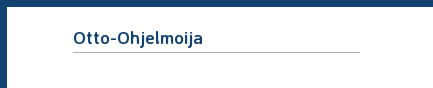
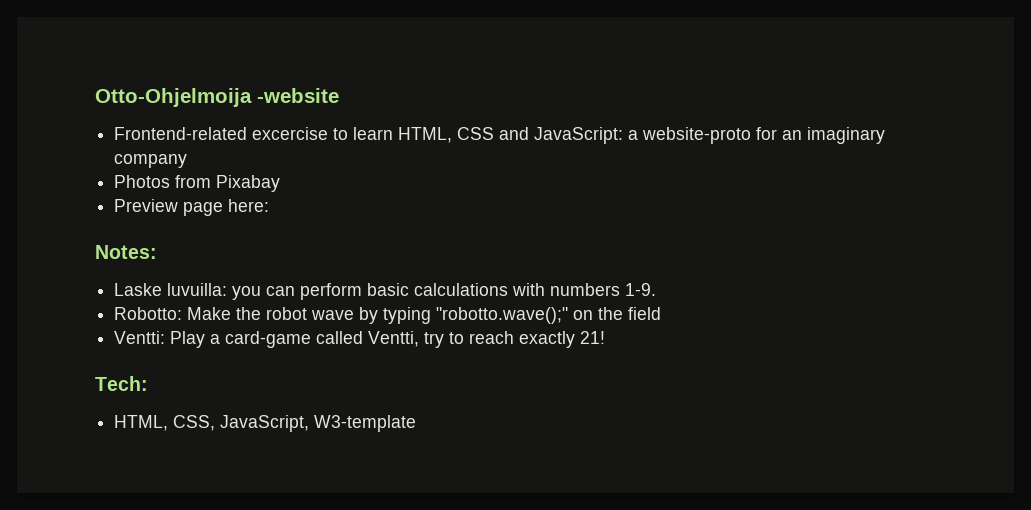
- Otto-Ohjelmoija
+ Otto-Ohjelmoija -website
+ Frontend-related excercise to learn HTML, CSS and JavaScript: a website-proto for an imaginary company
+ Photos from Pixabay
+ Preview page here:
+ Notes:
+ Laske luvuilla: you can perform basic calculations with numbers 1-9.
+ Robotto: Make the robot wave by typing "robotto.wave();" on the field
+ Ventti: Play a card-game called Ventti, try to reach exactly 21!
+ Tech:
+ HTML, CSS, JavaScript, W3-template

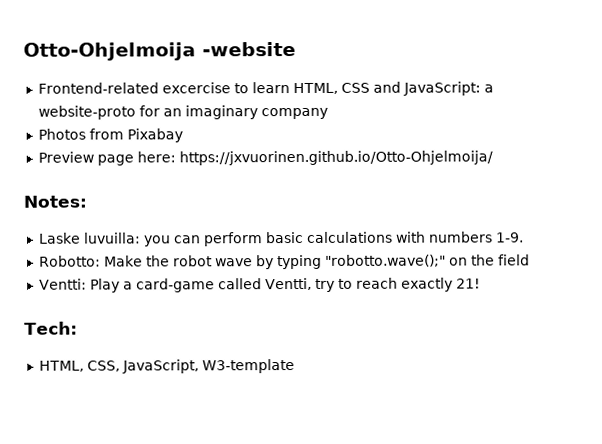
- Preview page here:
+ Preview page here: https://jxvuorinen.github.io/Otto-Ohjelmoija/

